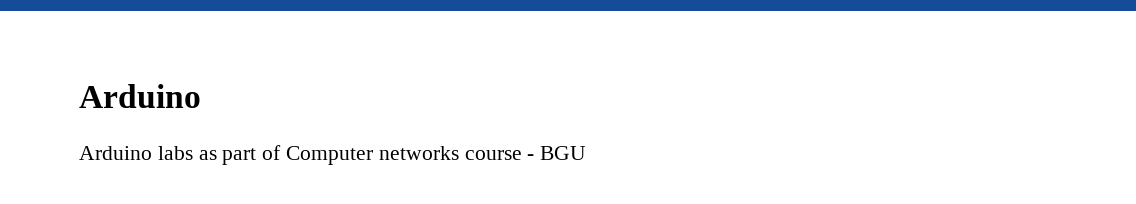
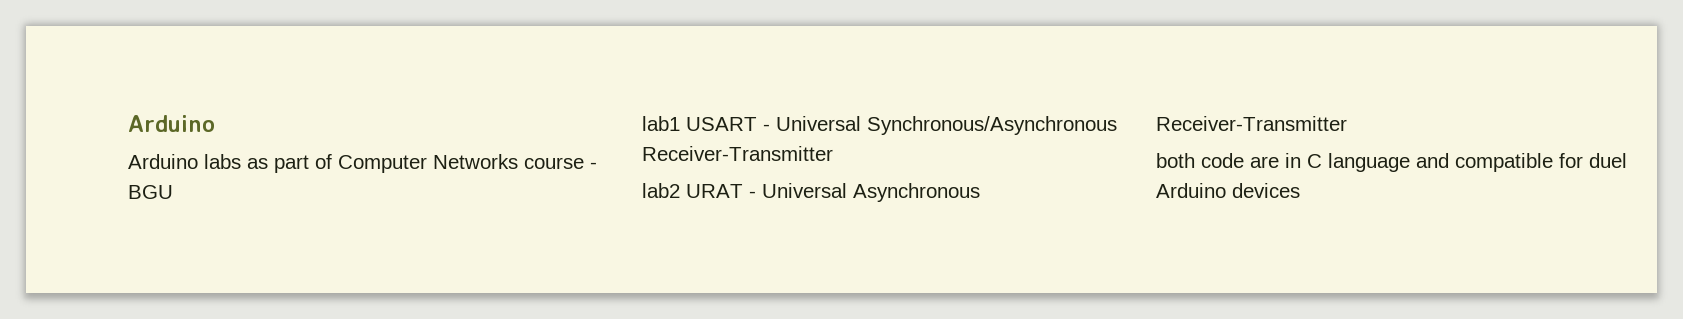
- Arduino labs as part of Computer networks course - BGU
+ Arduino labs as part of Computer Networks course - BGU
+ lab1 USART - Universal Synchronous/Asynchronous Receiver-Transmitter
+ lab2 URAT - Universal Asynchronous Receiver-Transmitter
+ both code are in C language and compatible for duel Arduino devices

